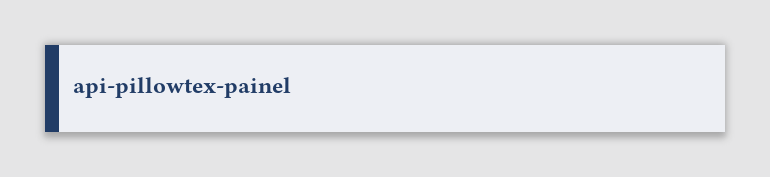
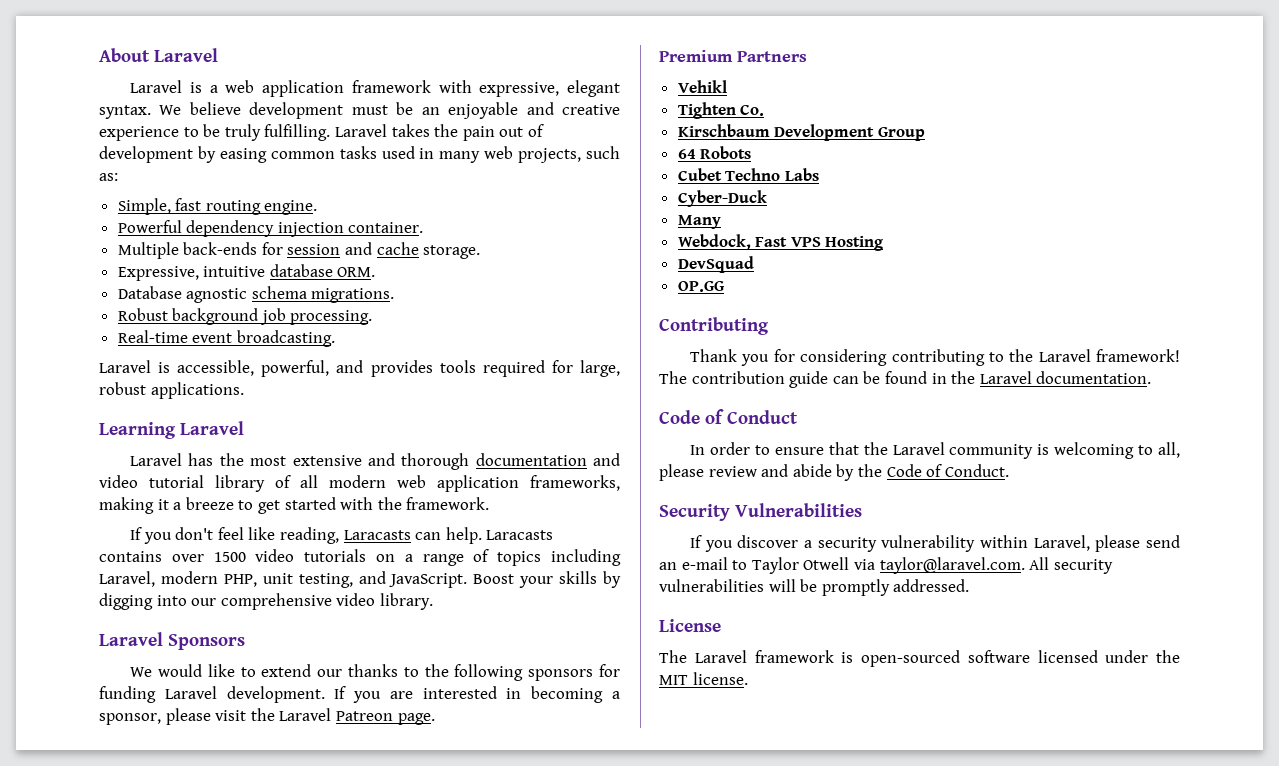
- api-pillowtex-painel
+ About Laravel
+ Laravel is a web application framework with expressive, elegant syntax. We believe development must be an enjoyable and creative experience to be truly fulfilling. Laravel takes the pain out of development by easing common tasks used in many web projects, such as:
+ Simple, fast routing engine.
+ Powerful dependency injection container.
+ Multiple back-ends for session and cache storage.
+ Expressive, intuitive database ORM.
+ Database agnostic schema migrations.
+ Robust background job processing.
+ Real-time event broadcasting.
+ Laravel is accessible, powerful, and provides tools required for large, robust applications.
+ Learning Laravel
+ Laravel has the most extensive and thorough documentation and video tutorial library of all modern web application frameworks, making it a breeze to get started with the framework.
+ If you don't feel like reading, Laracasts can help. Laracasts contains over 1500 video tutorials on a range of topics including Laravel, modern PHP, unit testing, and JavaScript. Boost your skills by digging into our comprehensive video library.
+ Laravel Sponsors
+ We would like to extend our thanks to the following sponsors for funding Laravel development. If you are interested in becoming a sponsor, please visit the Laravel Patreon page.
+ Premium Partners
+ Vehikl
+ Tighten Co.
+ Kirschbaum Development Group
+ 64 Robots
+ Cubet Techno Labs
+ Cyber-Duck
+ Many
+ Webdock, Fast VPS Hosting
+ DevSquad
+ OP.GG
+ Contributing
+ Thank you for considering contributing to the Laravel framework! The contribution guide can be found in the Laravel documentation.
+ Code of Conduct
+ In order to ensure that the Laravel community is welcoming to all, please review and abide by the Code of Conduct.
+ Security Vulnerabilities
+ If you discover a security vulnerability within Laravel, please send an e-mail to Taylor Otwell via taylor@laravel.com. All security vulnerabilities will be promptly addressed.
+ License
+ The Laravel framework is open-sourced software licensed under the MIT license.

